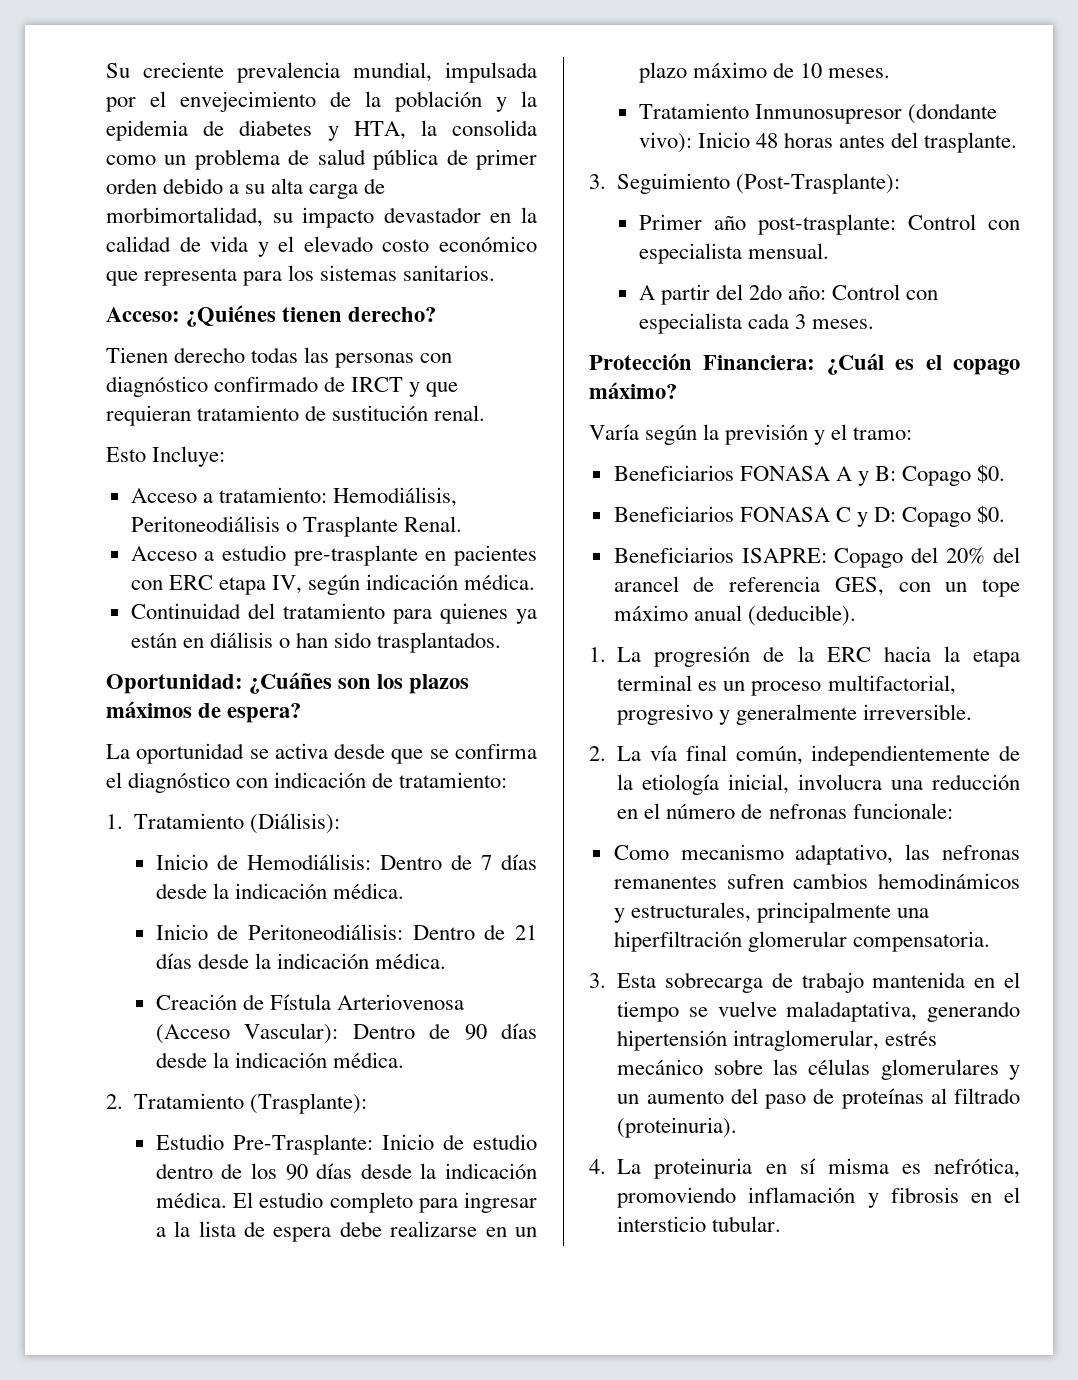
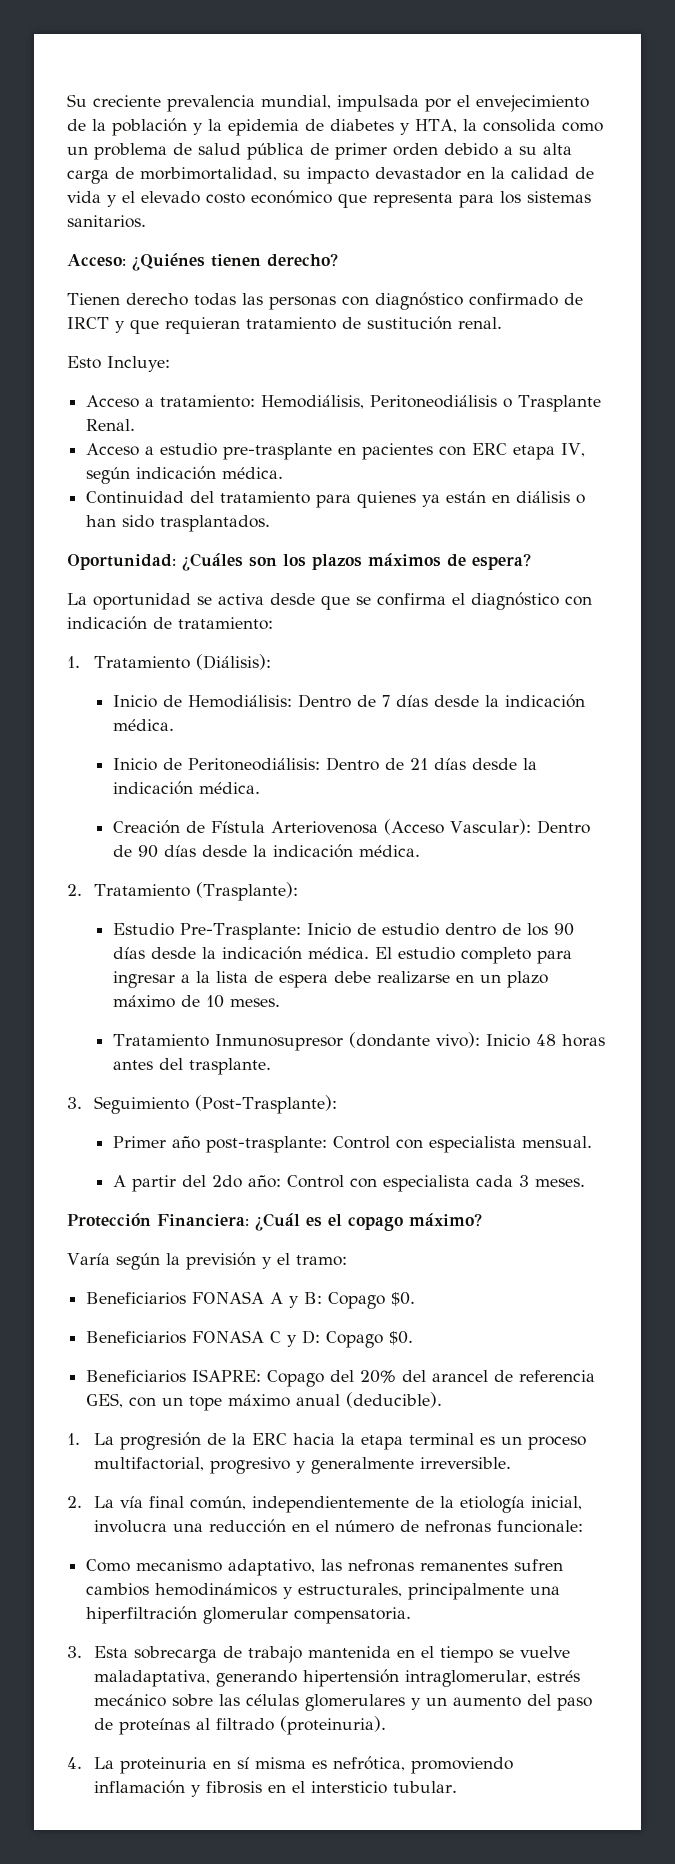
- Oportunidad: ¿Cuáñes son los plazos máximos de espera?
+ Oportunidad: ¿Cuáles son los plazos máximos de espera?

